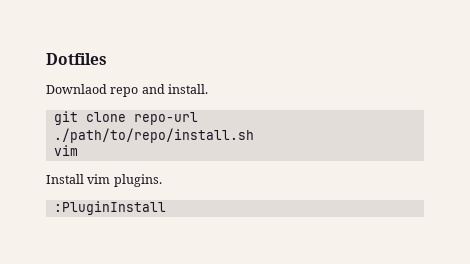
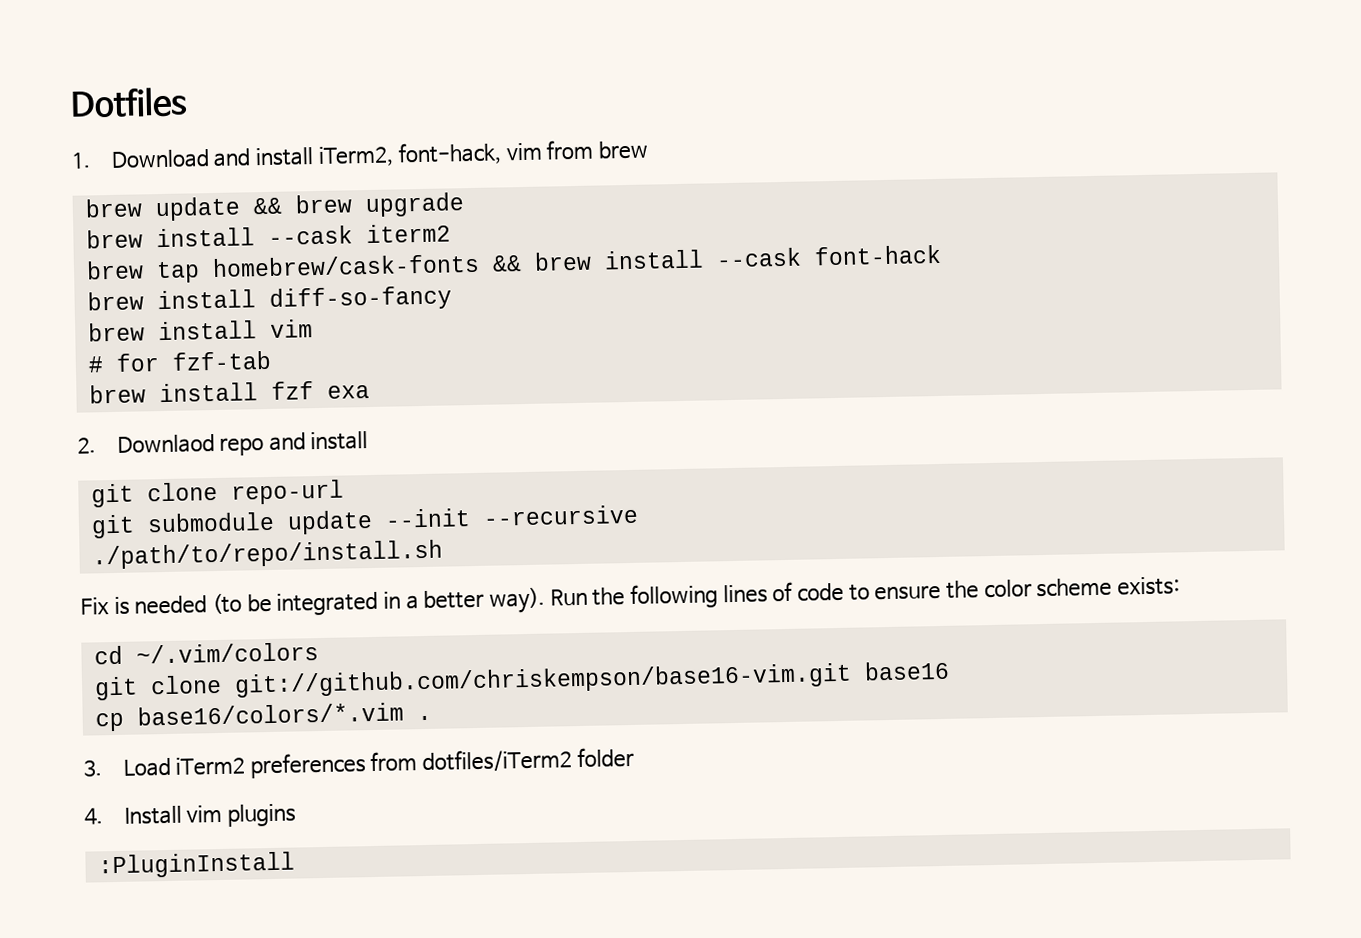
- Downlaod repo and install.
+ 1. Download and install iTerm2, font-hack, vim from brew
+ brew update && brew upgrade
+ brew install --cask iterm2
+ brew tap homebrew/cask-fonts && brew install --cask font-hack
+ brew install diff-so-fancy
+ brew install vim
+ # for fzf-tab
+ brew install fzf exa
+ 2. Downlaod repo and install
+ git submodule update --init --recursive
  ./path/to/repo/install.sh
- vim
- Install vim plugins.
+ Fix is needed (to be integrated in a better way). Run the following lines of code to ensure the color scheme exists:
+ cd ~/.vim/colors
+ git clone git://github.com/chriskempson/base16-vim.git base16
+ cp base16/colors/*.vim .
+ 3. Load iTerm2 preferences from dotfiles/iTerm2 folder
+ 4. Install vim plugins

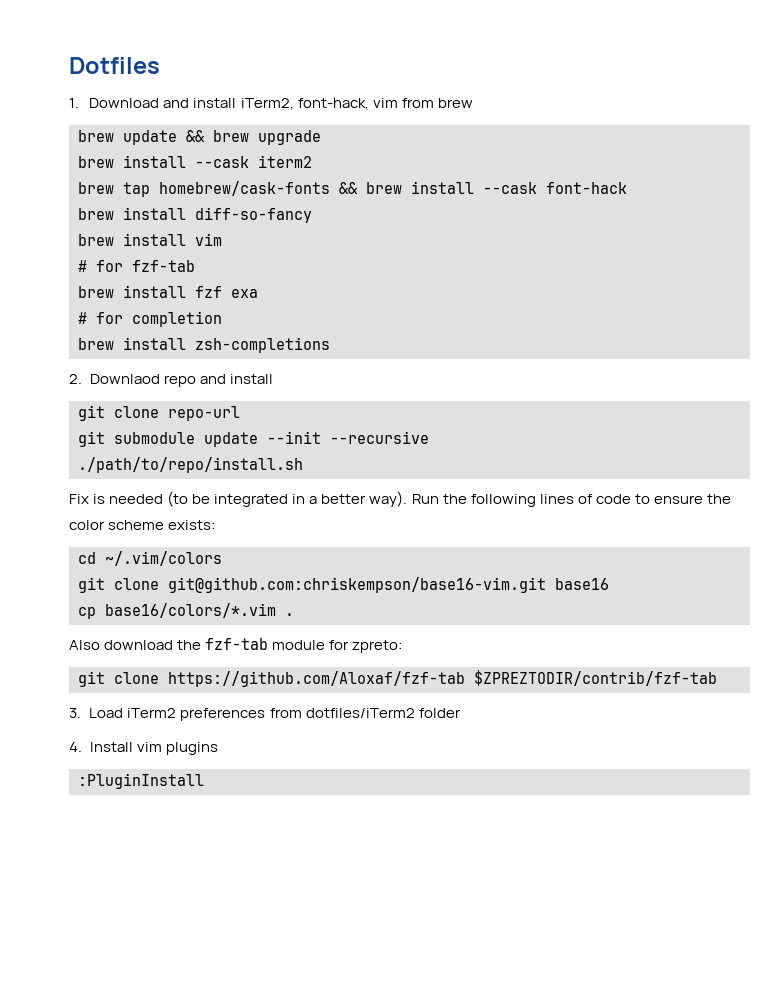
+ # for completion
+ brew install zsh-completions
- git clone git://github.com/chriskempson/base16-vim.git base16
+ git clone git@github.com:chriskempson/base16-vim.git base16
+ Also download the fzf-tab module for zpreto:
+ git clone https://github.com/Aloxaf/fzf-tab $ZPREZTODIR/contrib/fzf-tab

